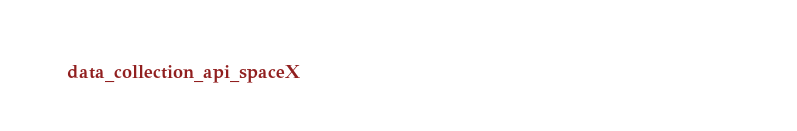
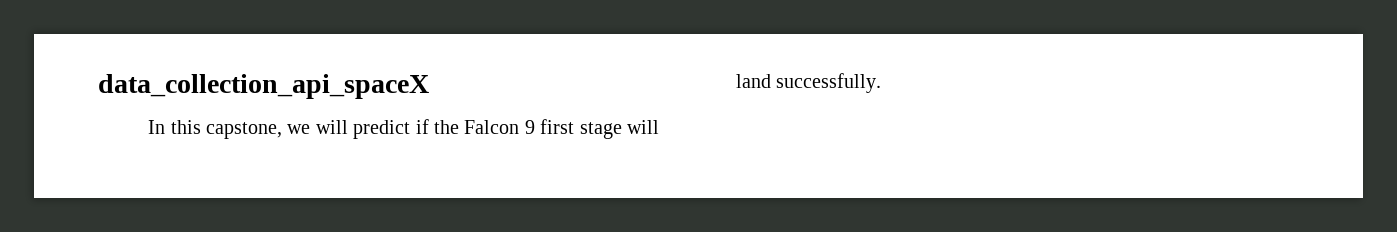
+ In this capstone, we will predict if the Falcon 9 first stage will land successfully.

